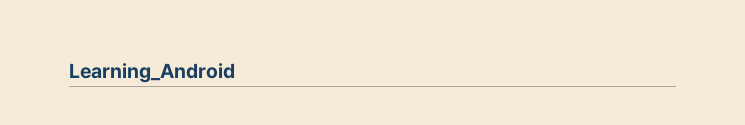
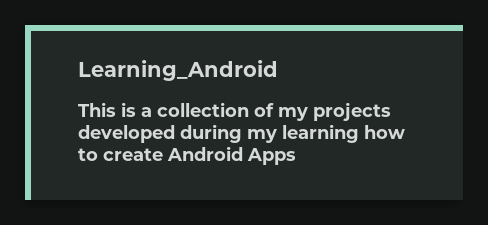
+ This is a collection of my projects developed during my learning how to create Android Apps

